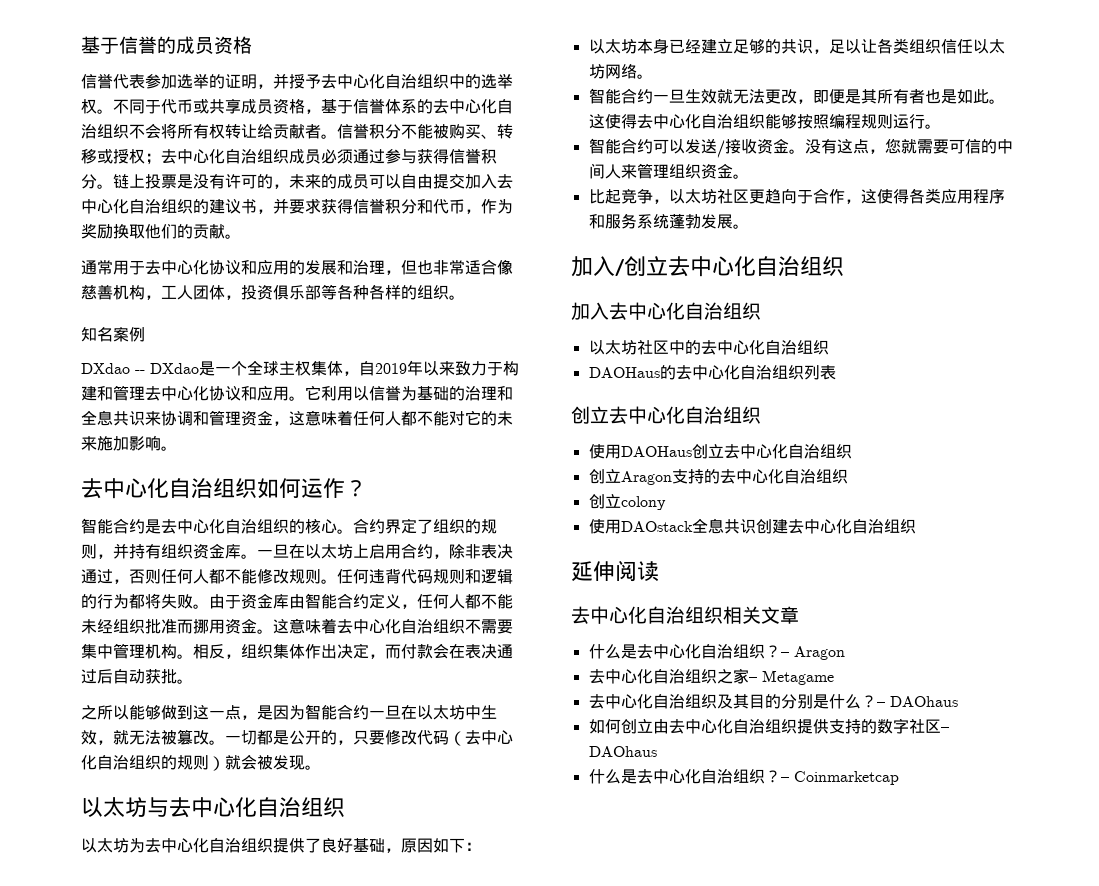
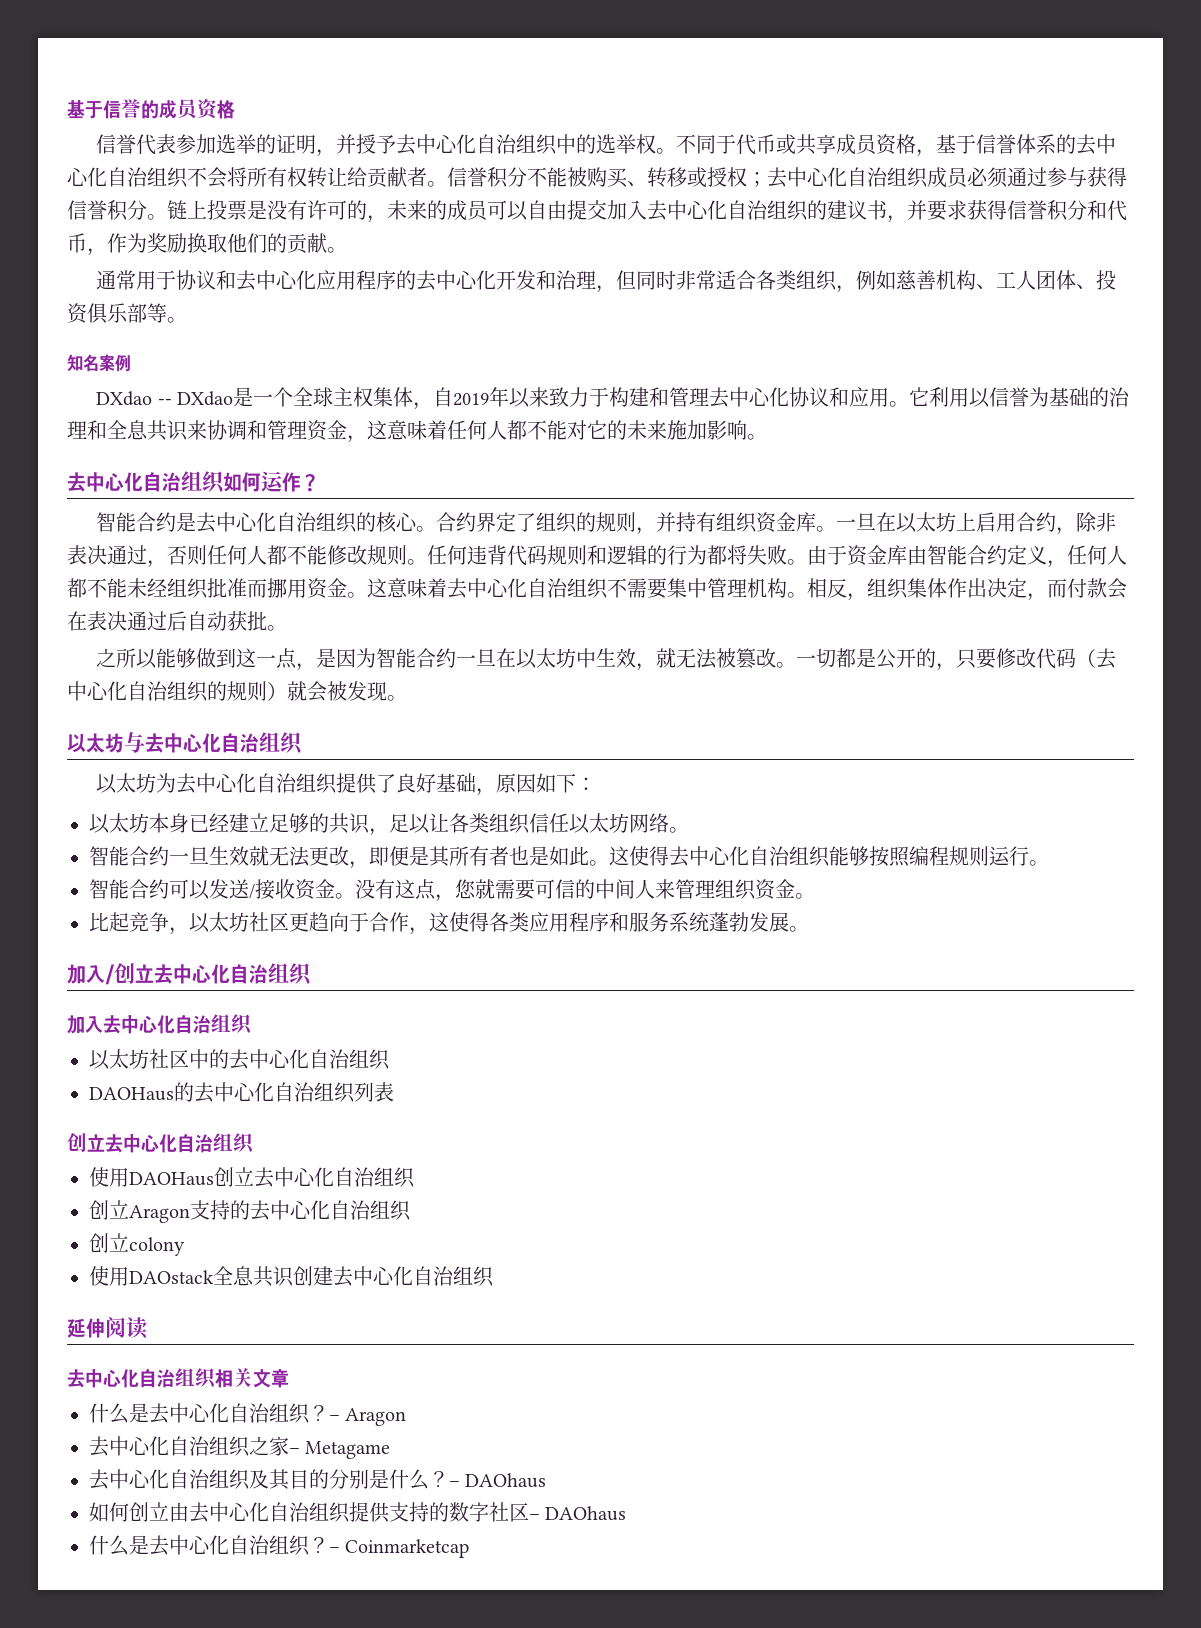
- 通常用于去中心化协议和应用的发展和治理，但也非常适合像慈善机构，工人团体，投资俱乐部等各种各样的组织。
+ 通常用于协议和去中心化应用程序的去中心化开发和治理，但同时非常适合各类组织，例如慈善机构、工人团体、投资俱乐部等。

